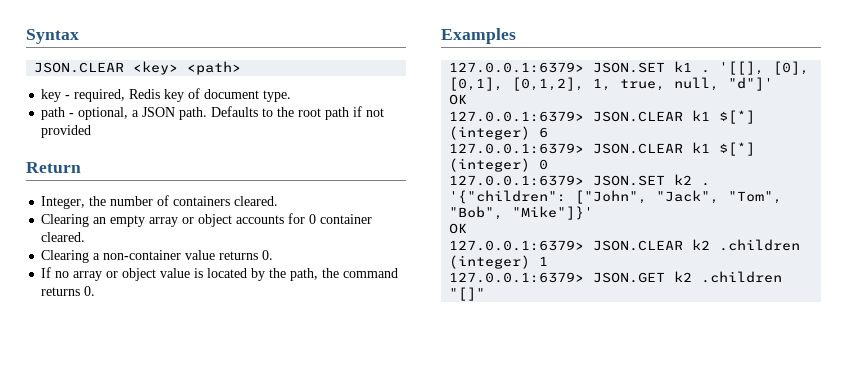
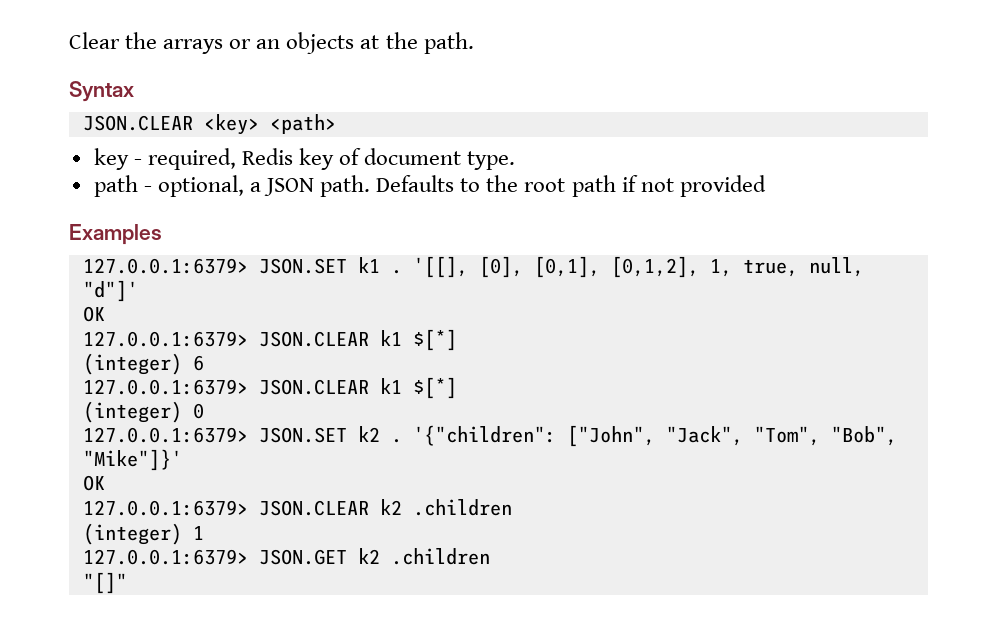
+ Clear the arrays or an objects at the path.
- Return
- Integer, the number of containers cleared.
- Clearing an empty array or object accounts for 0 container cleared.
- Clearing a non-container value returns 0.
- If no array or object value is located by the path, the command returns 0.

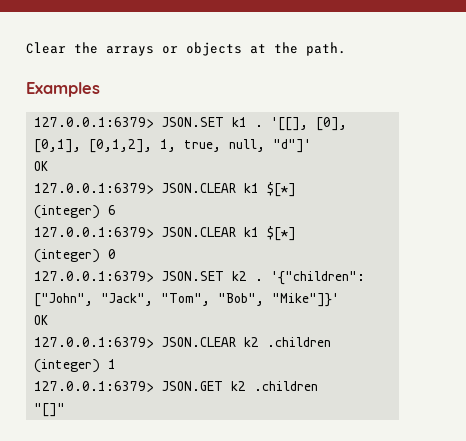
- Clear the arrays or an objects at the path.
+ Clear the arrays or objects at the path.
- Syntax
- JSON.CLEAR <key> <path>
- key - required, Redis key of document type.
- path - optional, a JSON path. Defaults to the root path if not provided

